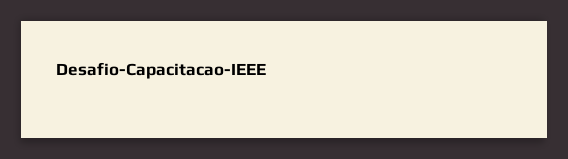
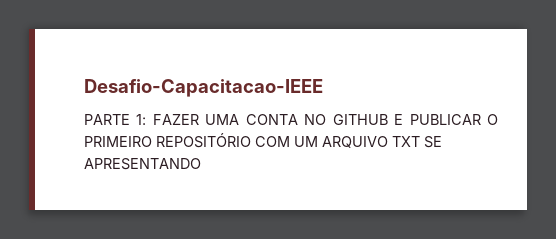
+ PARTE 1: FAZER UMA CONTA NO GITHUB E PUBLICAR O PRIMEIRO REPOSITÓRIO COM UM ARQUIVO TXT SE APRESENTANDO

